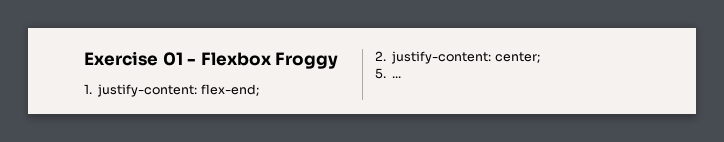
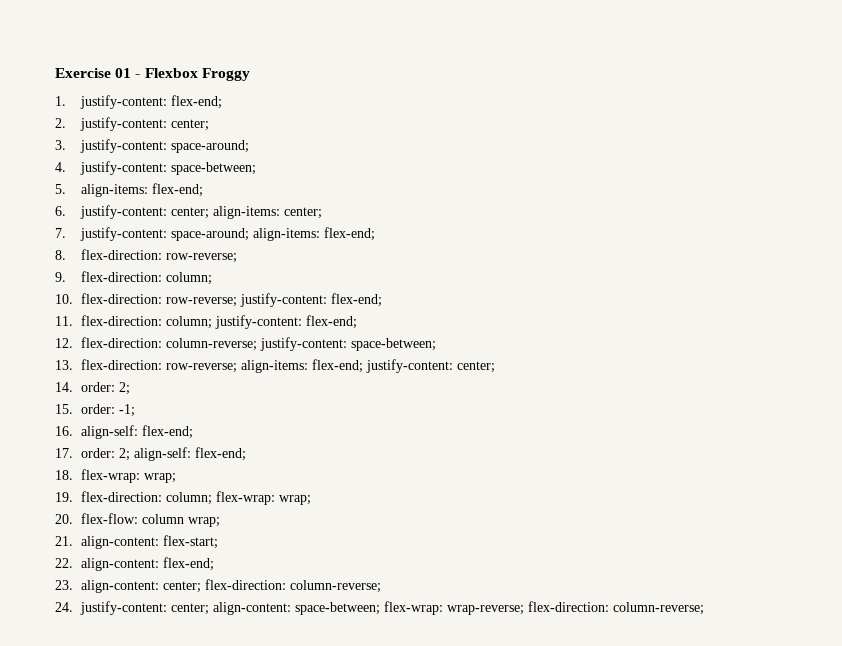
- 5. ...
+ 3. justify-content: space-around;
+ 4. justify-content: space-between;
+ 5. align-items: flex-end;
+ 6. justify-content: center; align-items: center;
+ 7. justify-content: space-around; align-items: flex-end;
+ 8. flex-direction: row-reverse;
+ 9. flex-direction: column;
+ 10. flex-direction: row-reverse; justify-content: flex-end;
+ 11. flex-direction: column; justify-content: flex-end;
+ 12. flex-direction: column-reverse; justify-content: space-between;
+ 13. flex-direction: row-reverse; align-items: flex-end; justify-content: center;
+ 14. order: 2;
+ 15. order: -1;
+ 16. align-self: flex-end;
+ 17. order: 2; align-self: flex-end;
+ 18. flex-wrap: wrap;
+ 19. flex-direction: column; flex-wrap: wrap;
+ 20. flex-flow: column wrap;
+ 21. align-content: flex-start;
+ 22. align-content: flex-end;
+ 23. align-content: center; flex-direction: column-reverse;
+ 24. justify-content: center; align-content: space-between; flex-wrap: wrap-reverse; flex-direction: column-reverse;

